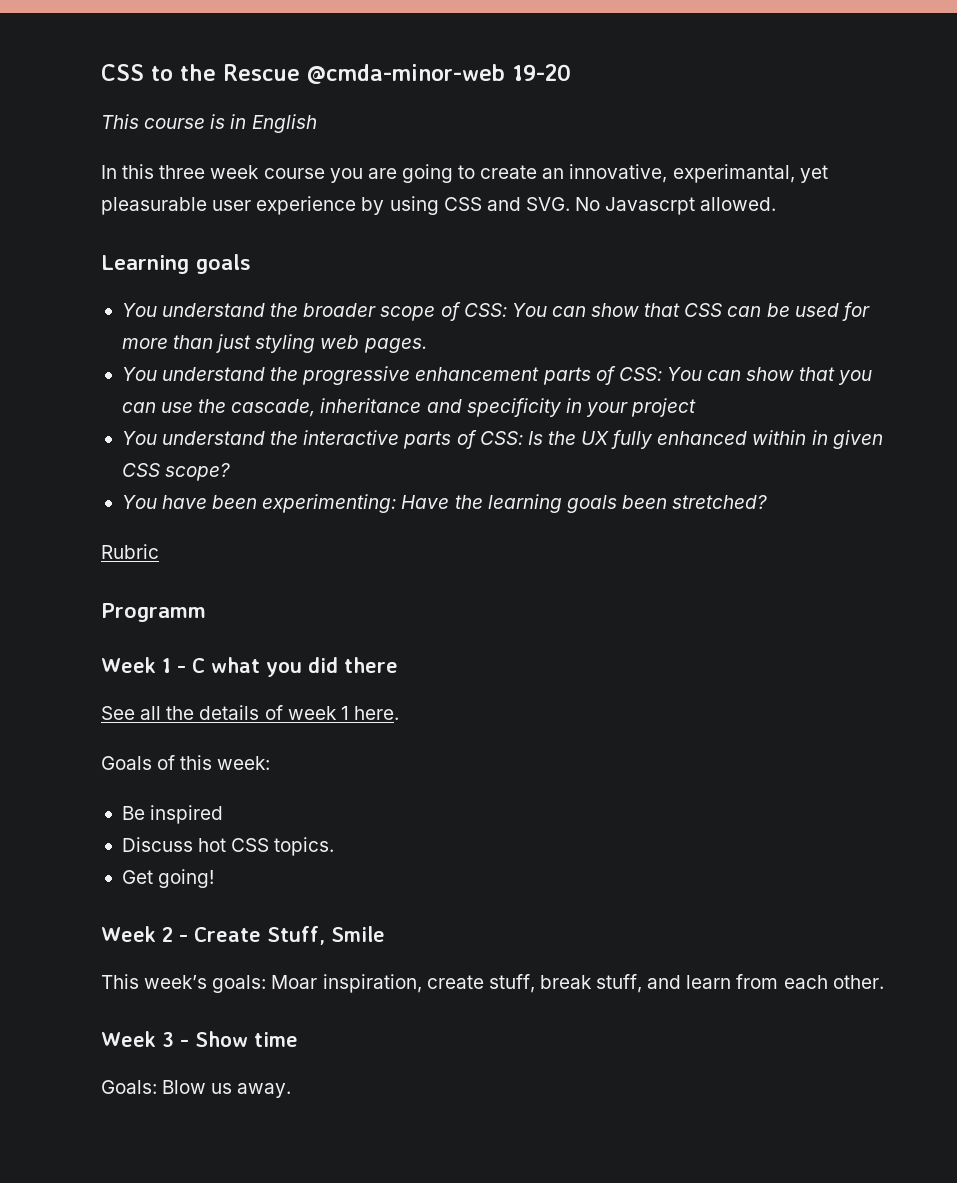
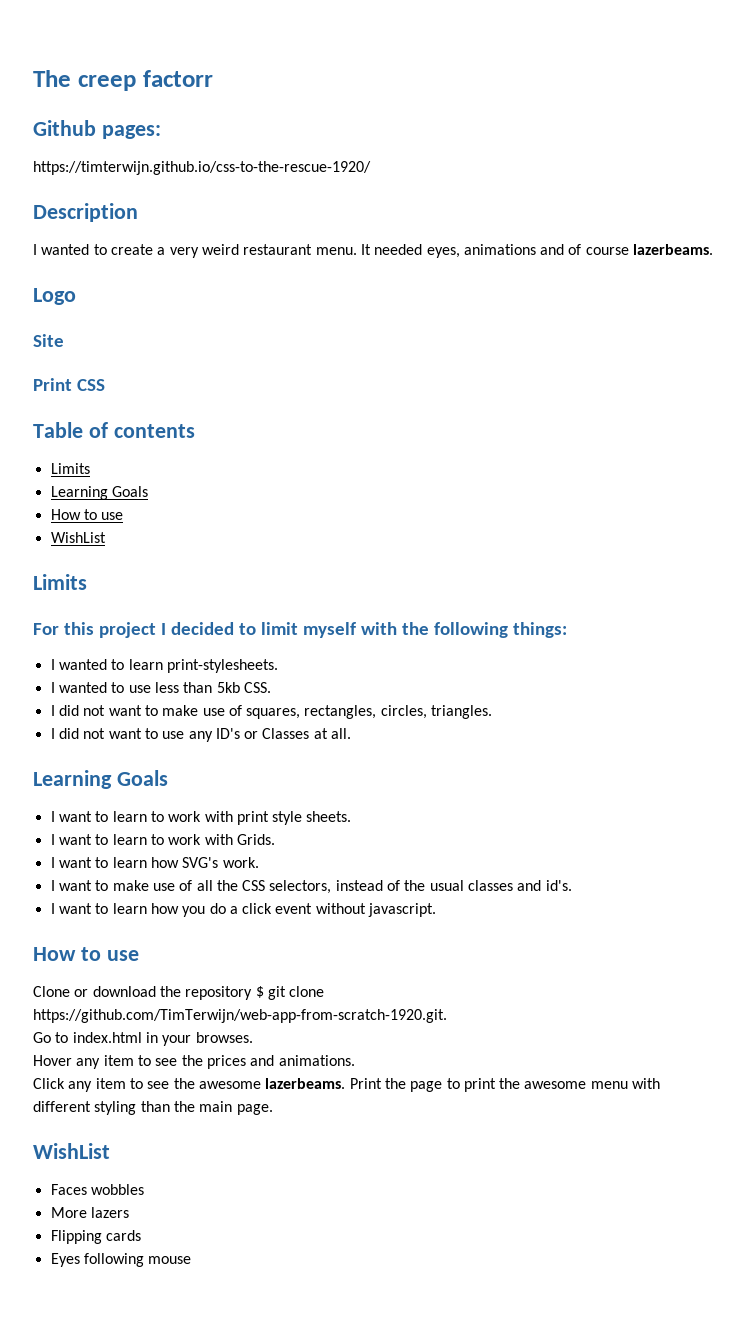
- CSS to the Rescue @cmda-minor-web 19-20
- This course is in English
- In this three week course you are going to create an innovative, experimantal, yet pleasurable user experience by using CSS and SVG. No Javascrpt allowed.
- Learning goals
- You understand the broader scope of CSS: You can show that CSS can be used for more than just styling web pages.
- You understand the progressive enhancement parts of CSS: You can show that you can use the cascade, inheritance and specificity in your project
- You understand the interactive parts of CSS: Is the UX fully enhanced within in given CSS scope?
- You have been experimenting: Have the learning goals been stretched?
- Rubric
- Programm
- Week 1 - C what you did there
- See all the details of week 1 here.
- Goals of this week:
- Be inspired
- Discuss hot CSS topics.
- Get going!
- Week 2 - Create Stuff, Smile
- This week’s goals: Moar inspiration, create stuff, break stuff, and learn from each other.
- Week 3 - Show time
- Goals: Blow us away.
+ The creep factorr
+ Github pages:
+ https://timterwijn.github.io/css-to-the-rescue-1920/
+ Description
+ I wanted to create a very weird restaurant menu. It needed eyes, animations and of course lazerbeams.
+ Logo
+ Site
+ Print CSS
+ Table of contents
+ Limits
+ Learning Goals
+ How to use
+ WishList
+ Limits
+ For this project I decided to limit myself with the following things:
+ I wanted to learn print-stylesheets.
+ I wanted to use less than 5kb CSS.
+ I did not want to make use of squares, rectangles, circles, triangles.
+ I did not want to use any ID's or Classes at all.
+ Learning Goals
+ I want to learn to work with print style sheets.
+ I want to learn to work with Grids.
+ I want to learn how SVG's work.
+ I want to make use of all the CSS selectors, instead of the usual classes and id's.
+ I want to learn how you do a click event without javascript.
+ How to use
+ Clone or download the repository $ git clone https://github.com/TimTerwijn/web-app-from-scratch-1920.git.
+ Go to index.html in your browses.
+ Hover any item to see the prices and animations.
+ Click any item to see the awesome lazerbeams. Print the page to print the awesome menu with different styling than the main page.
+ WishList
+ Faces wobbles
+ More lazers
+ Flipping cards
+ Eyes following mouse

